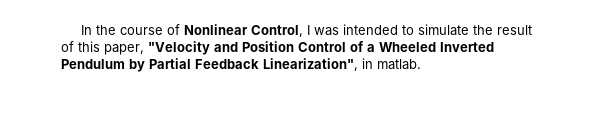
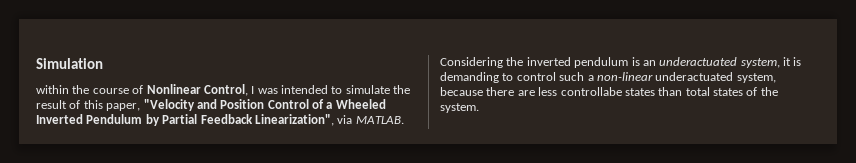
- In the course of Nonlinear Control, I was intended to simulate the result of this paper, "Velocity and Position Control of a Wheeled Inverted Pendulum by Partial Feedback Linearization", in matlab.
+ Simulation
+ within the course of Nonlinear Control, I was intended to simulate the result of this paper, "Velocity and Position Control of a Wheeled Inverted Pendulum by Partial Feedback Linearization", via MATLAB. Considering the inverted pendulum is an underactuated system, it is demanding to control such a non-linear underactuated system, because there are less controllabe states than total states of the system.

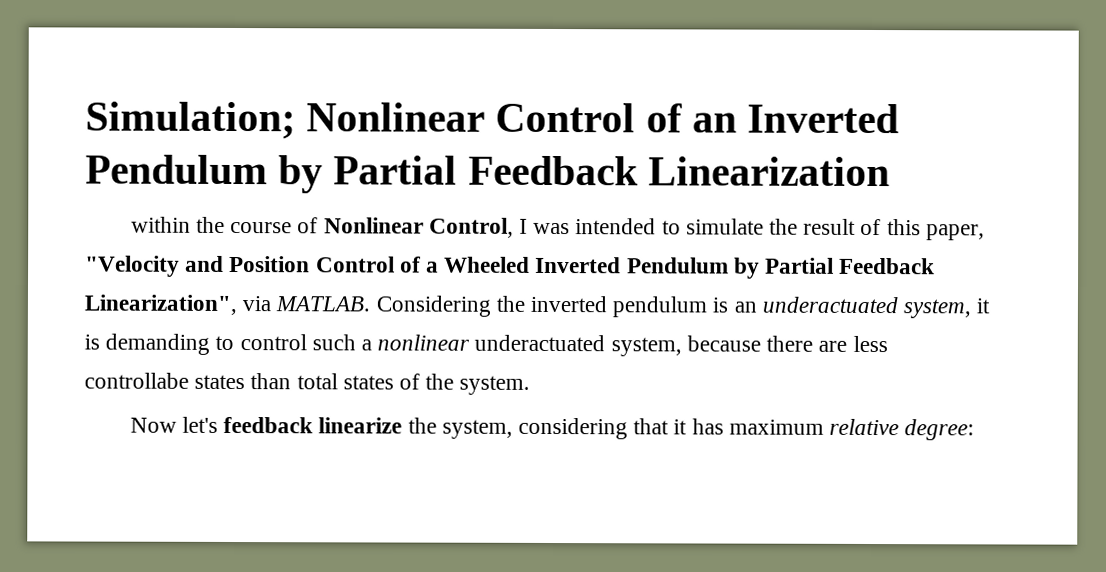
- Simulation
+ Simulation; Nonlinear Control of an Inverted Pendulum by Partial Feedback Linearization
- Considering the inverted pendulum is an underactuated system, it is demanding to control such a non-linear underactuated system, because there are less controllabe states than total states of the system.
+ Considering the inverted pendulum is an underactuated system, it is demanding to control such a nonlinear underactuated system, because there are less controllabe states than total states of the system.
+ Now let's feedback linearize the system, considering that it has maximum relative degree:

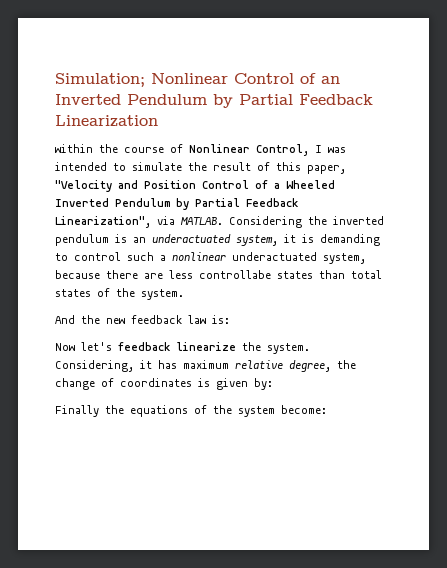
+ And the new feedback law is:
- Now let's feedback linearize the system, considering that it has maximum relative degree:
+ Now let's feedback linearize the system. Considering, it has maximum relative degree, the change of coordinates is given by:
+ Finally the equations of the system become:

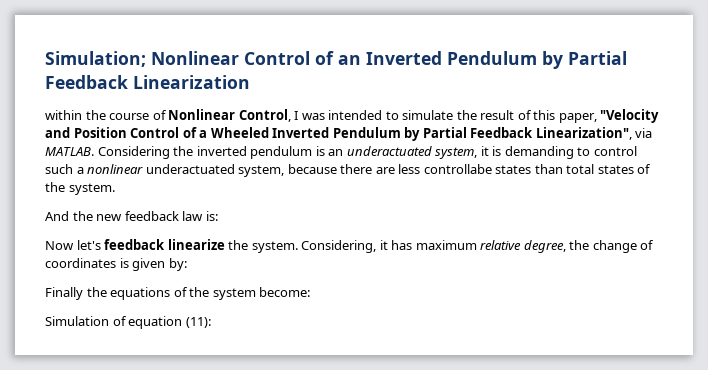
+ Simulation of equation (11):

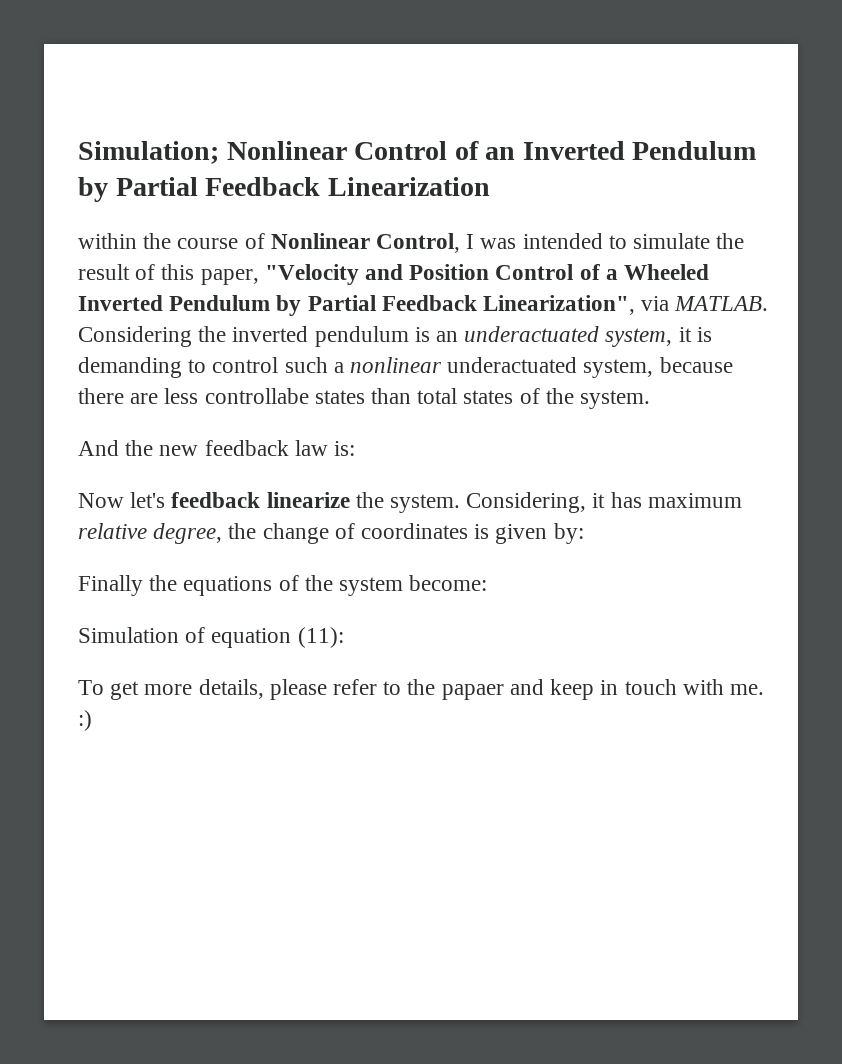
+ To get more details, please refer to the papaer and keep in touch with me. :)

